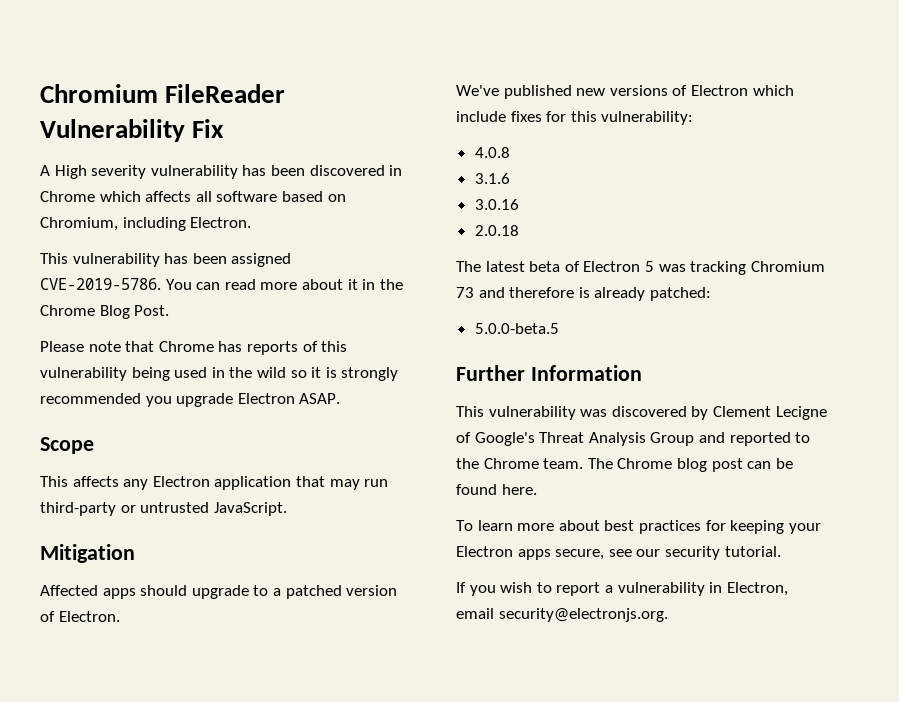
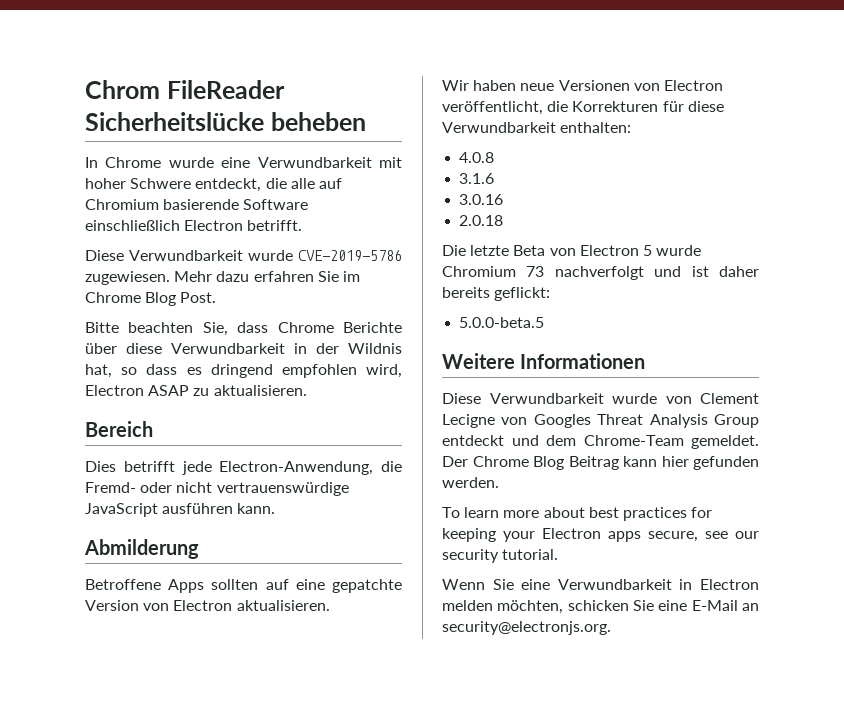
- Chromium FileReader Vulnerability Fix
- A High severity vulnerability has been discovered in Chrome which affects all software based on Chromium, including Electron.
- This vulnerability has been assigned CVE-2019-5786. You can read more about it in the Chrome Blog Post.
- Please note that Chrome has reports of this vulnerability being used in the wild so it is strongly recommended you upgrade Electron ASAP.
- Scope
- This affects any Electron application that may run third-party or untrusted JavaScript.
- Mitigation
- Affected apps should upgrade to a patched version of Electron.
- We've published new versions of Electron which include fixes for this vulnerability:
+ Chrom FileReader Sicherheitslücke beheben
+ In Chrome wurde eine Verwundbarkeit mit hoher Schwere entdeckt, die alle auf Chromium basierende Software einschließlich Electron betrifft.
+ Diese Verwundbarkeit wurde CVE-2019-5786 zugewiesen. Mehr dazu erfahren Sie im Chrome Blog Post.
+ Bitte beachten Sie, dass Chrome Berichte über diese Verwundbarkeit in der Wildnis hat, so dass es dringend empfohlen wird, Electron ASAP zu aktualisieren.
+ Bereich
+ Dies betrifft jede Electron-Anwendung, die Fremd- oder nicht vertrauenswürdige JavaScript ausführen kann.
+ Abmilderung
+ Betroffene Apps sollten auf eine gepatchte Version von Electron aktualisieren.
+ Wir haben neue Versionen von Electron veröffentlicht, die Korrekturen für diese Verwundbarkeit enthalten:
  4.0.8
  3.1.6
  3.0.16
  2.0.18
- The latest beta of Electron 5 was tracking Chromium 73 and therefore is already patched:
+ Die letzte Beta von Electron 5 wurde Chromium 73 nachverfolgt und ist daher bereits geflickt:
  5.0.0-beta.5
- Further Information
- This vulnerability was discovered by Clement Lecigne of Google's Threat Analysis Group and reported to the Chrome team. The Chrome blog post can be found here.
+ Weitere Informationen
+ Diese Verwundbarkeit wurde von Clement Lecigne von Googles Threat Analysis Group entdeckt und dem Chrome-Team gemeldet. Der Chrome Blog Beitrag kann hier gefunden werden.
- If you wish to report a vulnerability in Electron, email security@electronjs.org.
+ Wenn Sie eine Verwundbarkeit in Electron melden möchten, schicken Sie eine E-Mail an security@electronjs.org.

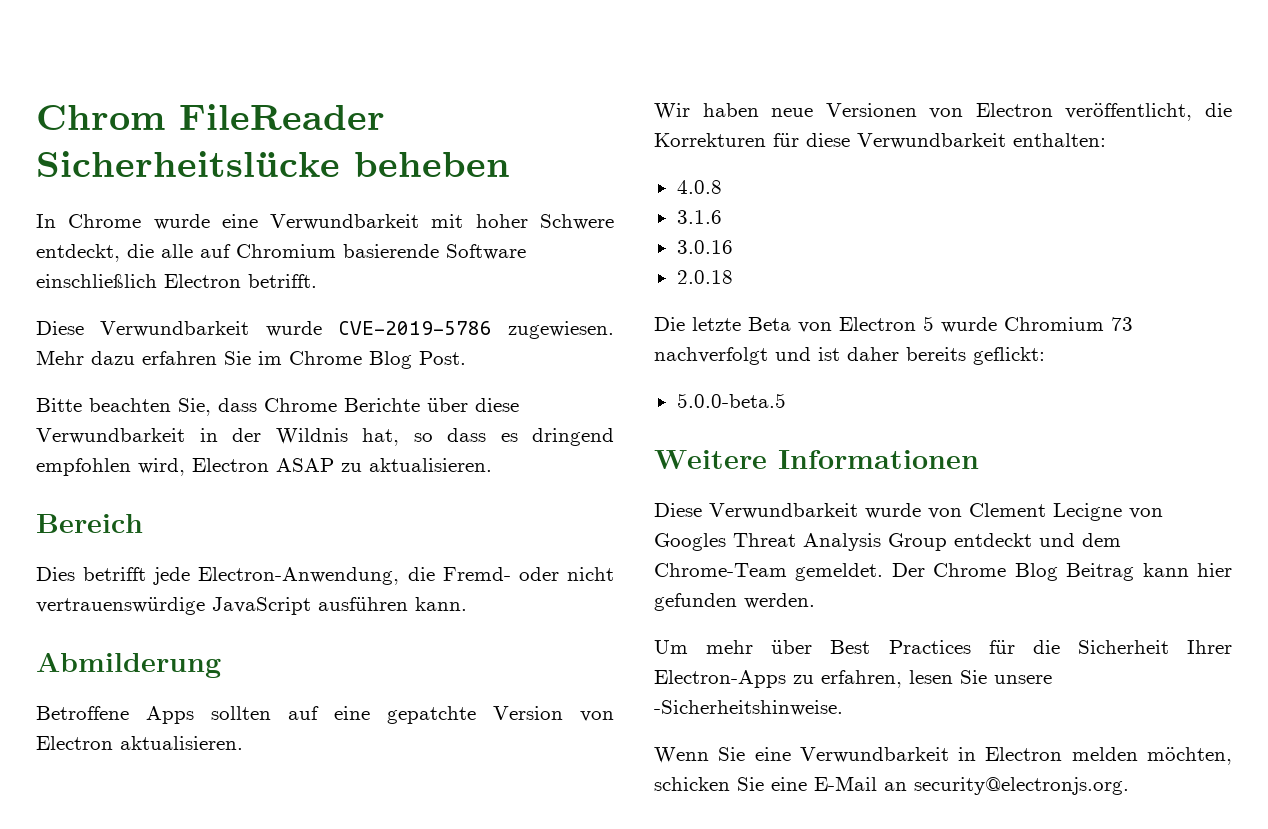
- To learn more about best practices for keeping your Electron apps secure, see our security tutorial.
+ Um mehr über Best Practices für die Sicherheit Ihrer Electron-Apps zu erfahren, lesen Sie unsere -Sicherheitshinweise.

